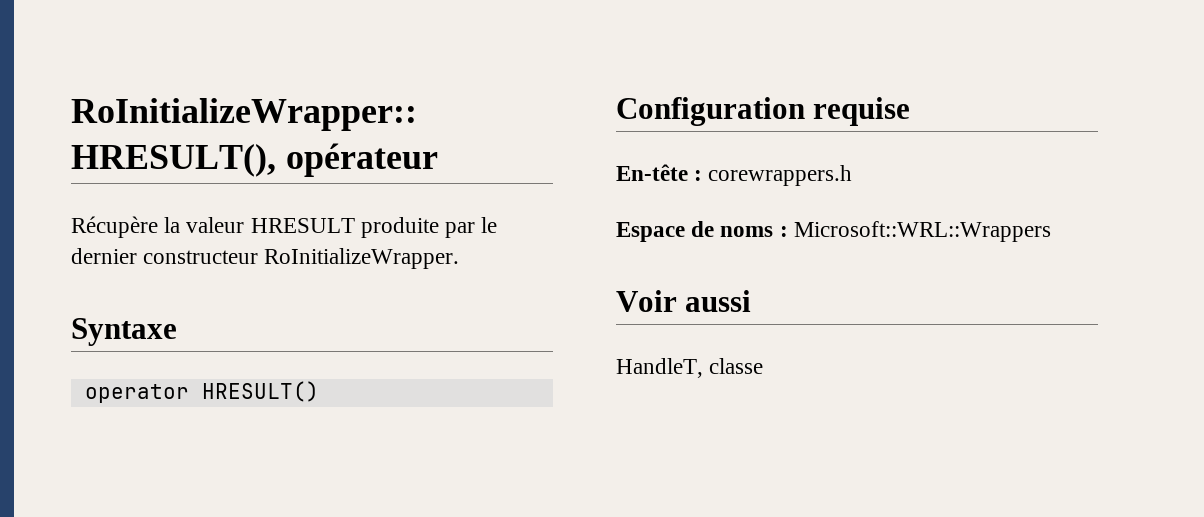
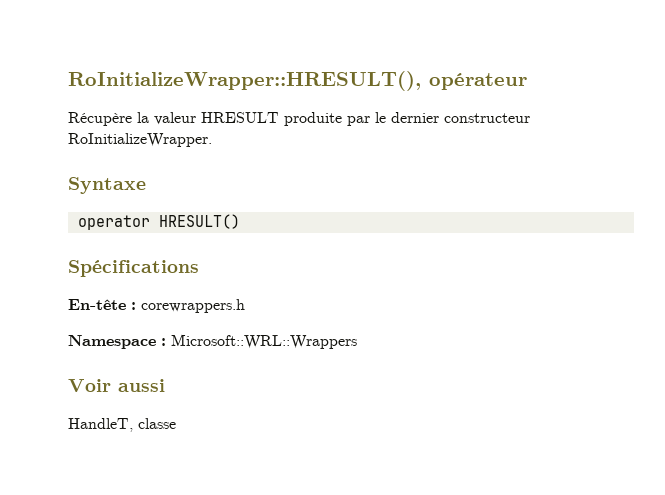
- Configuration requise
+ Spécifications
- Espace de noms : Microsoft::WRL::Wrappers
+ Namespace : Microsoft::WRL::Wrappers

